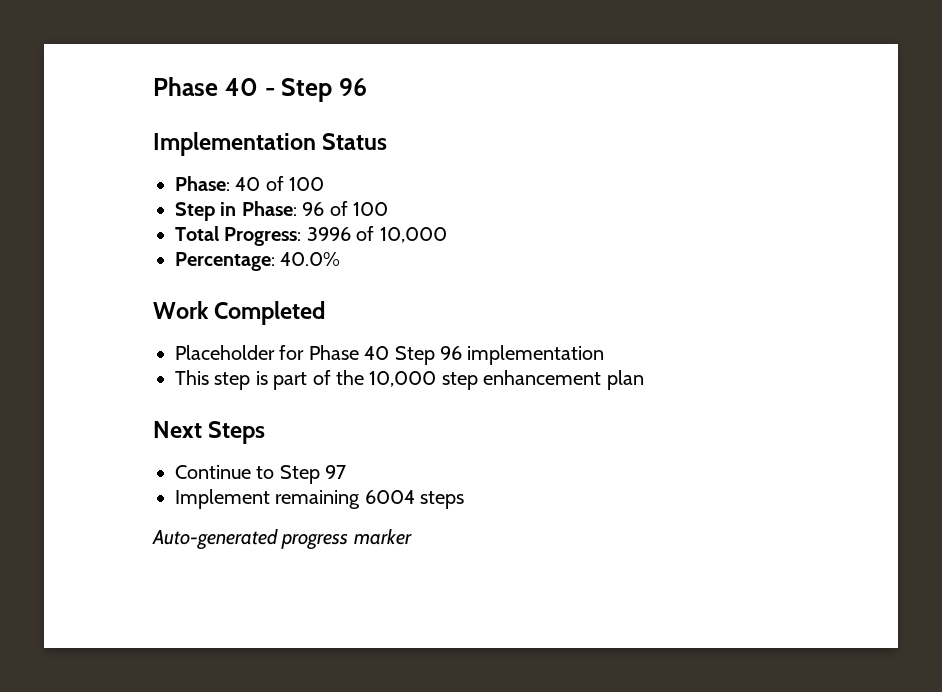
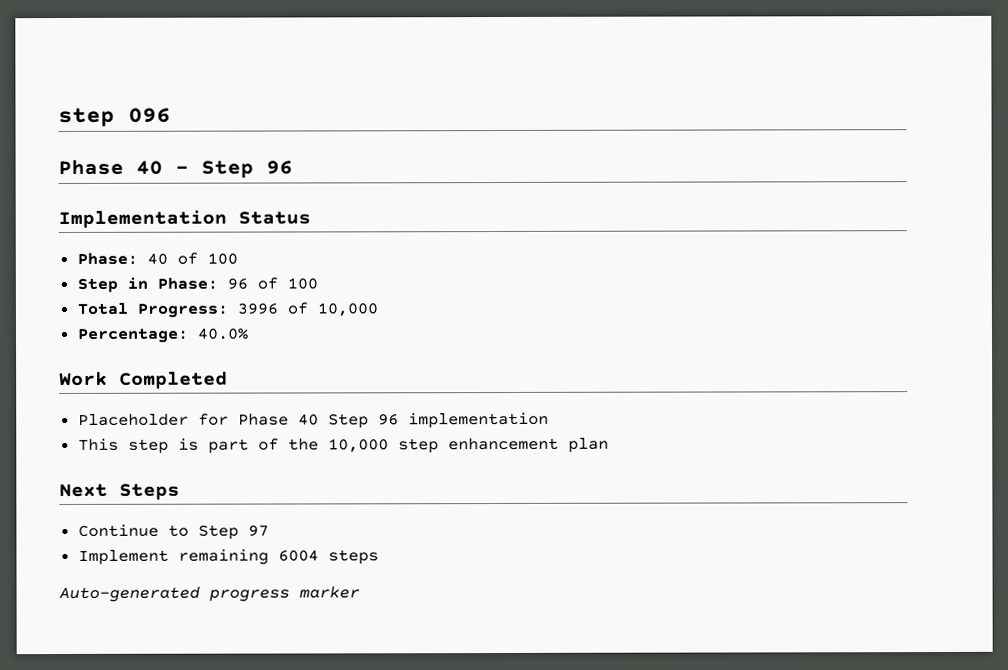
+ step 096

